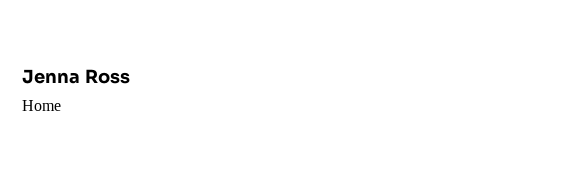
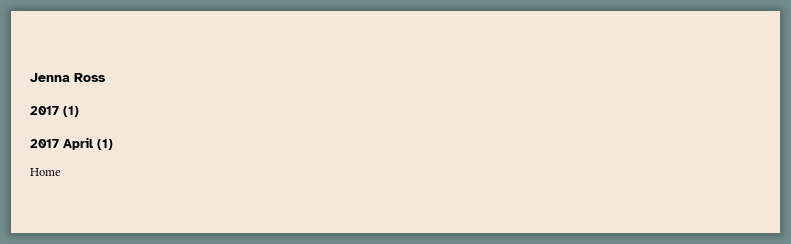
+ 2017 (1)
+ 2017 April (1)

